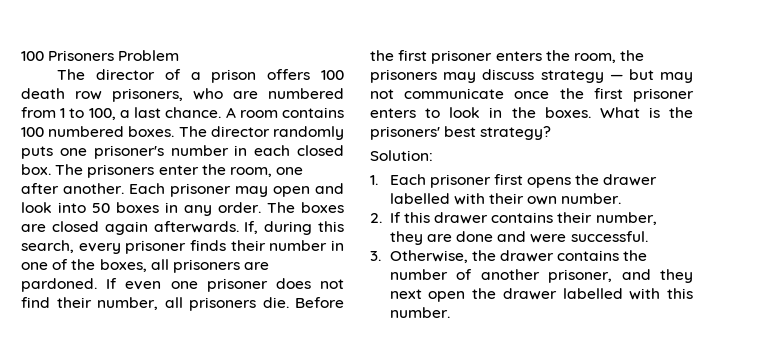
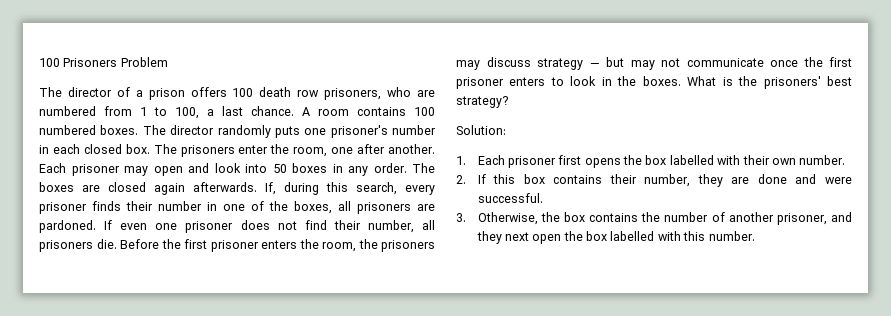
- 1. Each prisoner first opens the drawer labelled with their own number.
+ 1. Each prisoner first opens the box labelled with their own number.
- 2. If this drawer contains their number, they are done and were successful.
+ 2. If this box contains their number, they are done and were successful.
- 3. Otherwise, the drawer contains the number of another prisoner, and they next open the drawer labelled with this number.
+ 3. Otherwise, the box contains the number of another prisoner, and they next open the box labelled with this number.

